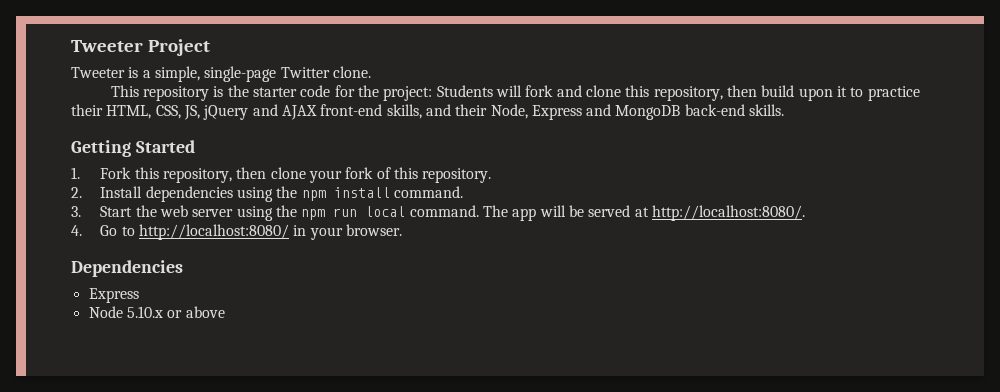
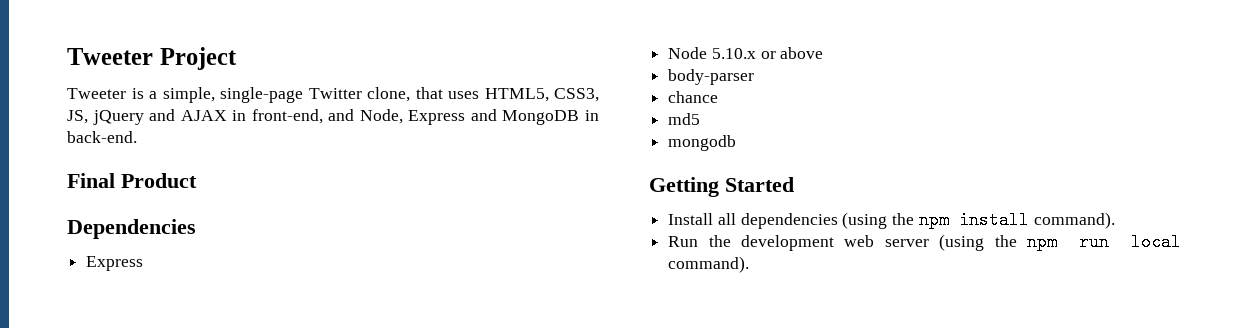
- Tweeter is a simple, single-page Twitter clone.
- This repository is the starter code for the project: Students will fork and clone this repository, then build upon it to practice their HTML, CSS, JS, jQuery and AJAX front-end skills, and their Node, Express and MongoDB back-end skills.
- Getting Started
- 1. Fork this repository, then clone your fork of this repository.
- 2. Install dependencies using the npm install command.
- 3. Start the web server using the npm run local command. The app will be served at http://localhost:8080/.
- 4. Go to http://localhost:8080/ in your browser.
+ Tweeter is a simple, single-page Twitter clone, that uses HTML5, CSS3, JS, jQuery and AJAX in front-end, and Node, Express and MongoDB in back-end.
+ Final Product
+ body-parser
+ chance
+ md5
+ mongodb
+ Getting Started
+ Install all dependencies (using the npm install command).
+ Run the development web server (using the npm run local command).

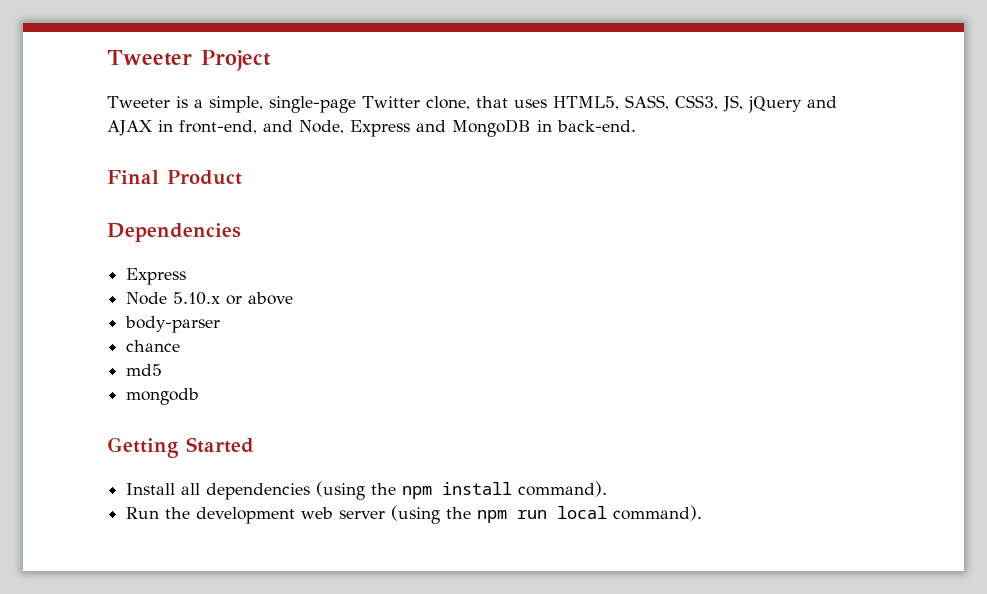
- Tweeter is a simple, single-page Twitter clone, that uses HTML5, CSS3, JS, jQuery and AJAX in front-end, and Node, Express and MongoDB in back-end.
+ Tweeter is a simple, single-page Twitter clone, that uses HTML5, SASS, CSS3, JS, jQuery and AJAX in front-end, and Node, Express and MongoDB in back-end.

